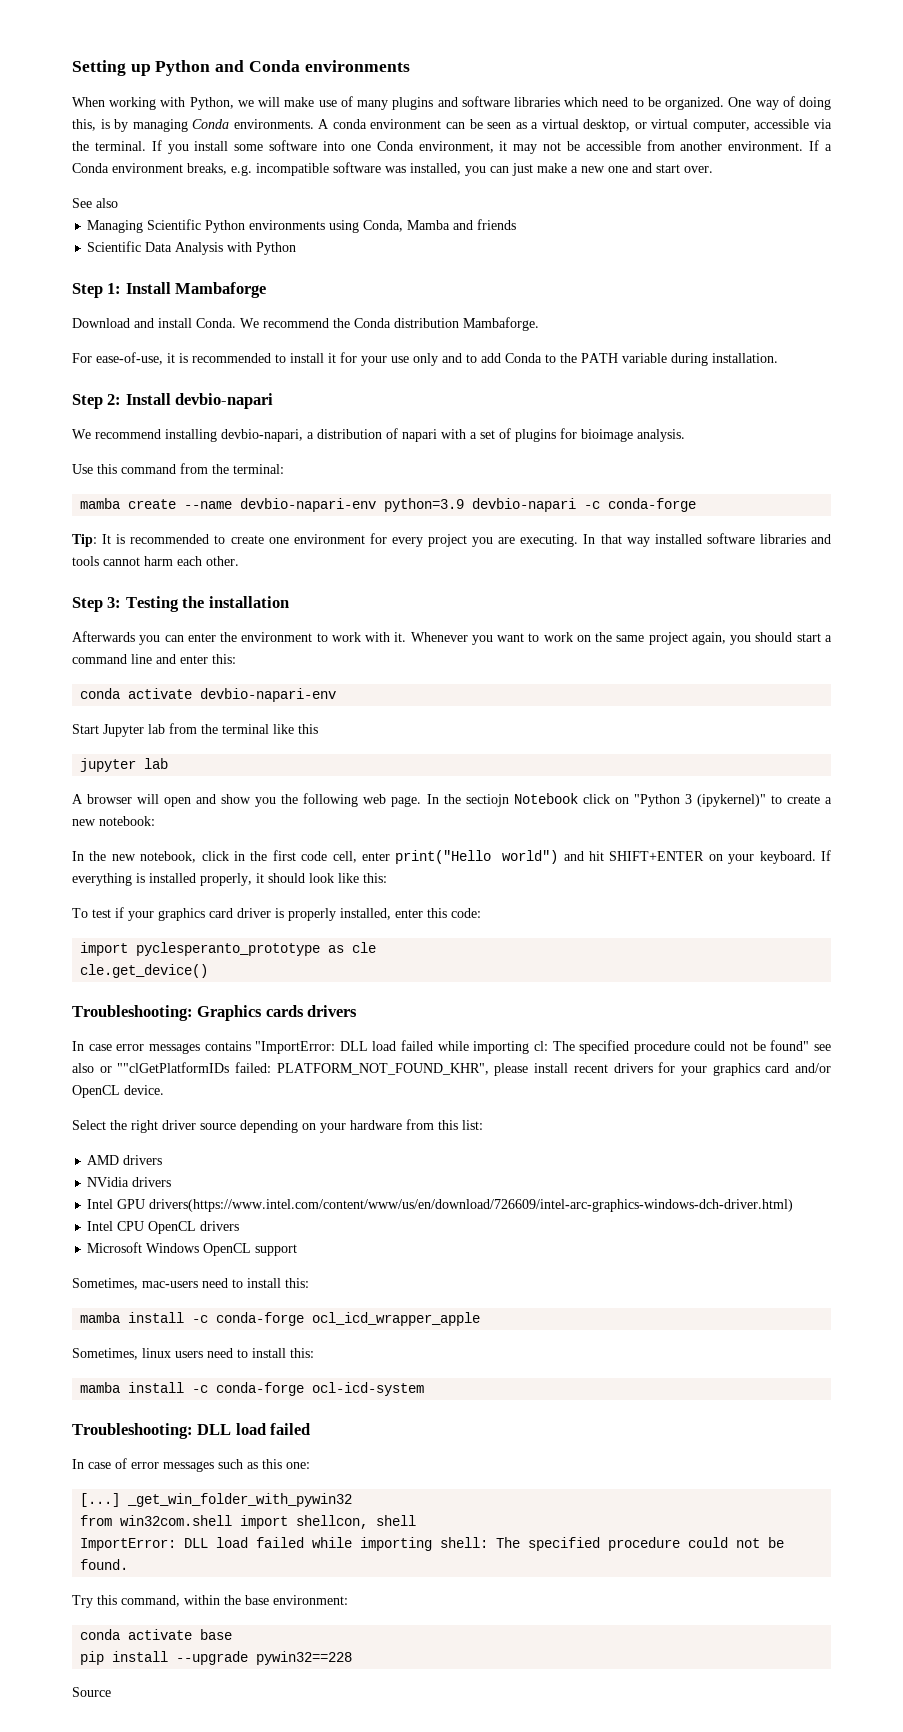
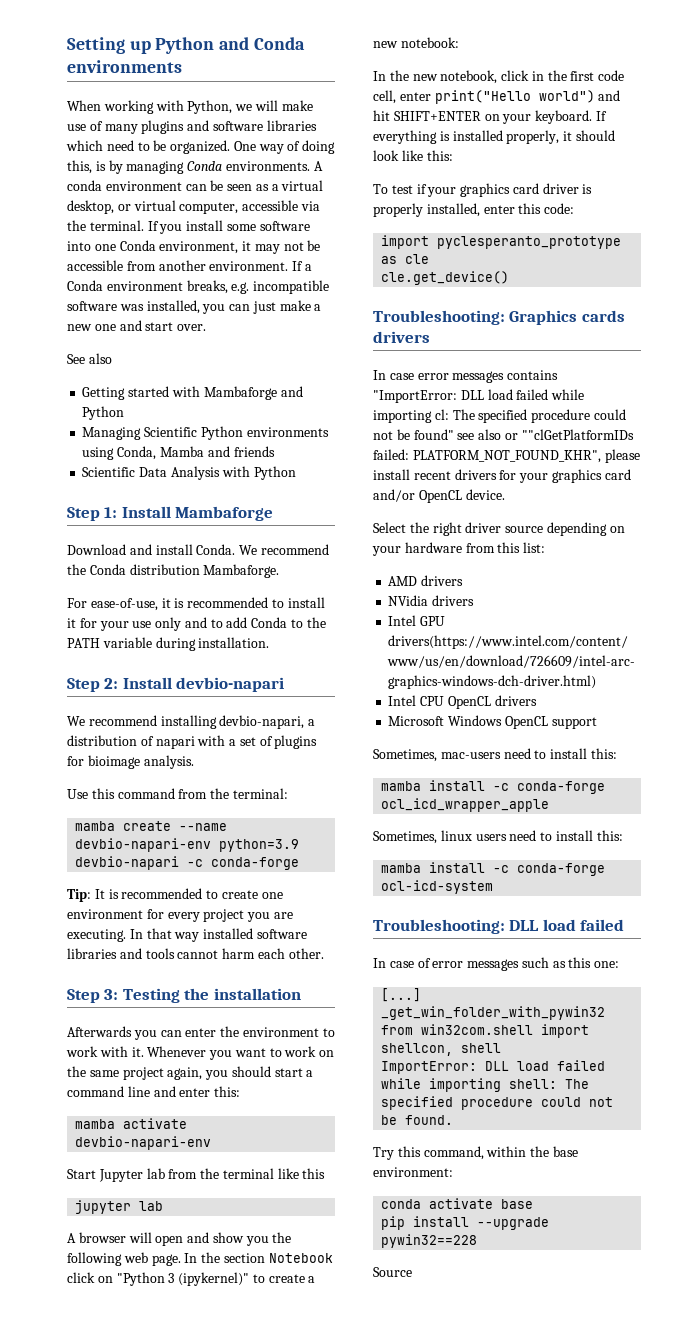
+ Getting started with Mambaforge and Python
- conda activate devbio-napari-env
+ mamba activate devbio-napari-env
- In the sectiojn Notebook click on "Python 3 (ipykernel)" to create a new notebook:
+ In the section Notebook click on "Python 3 (ipykernel)" to create a new notebook:

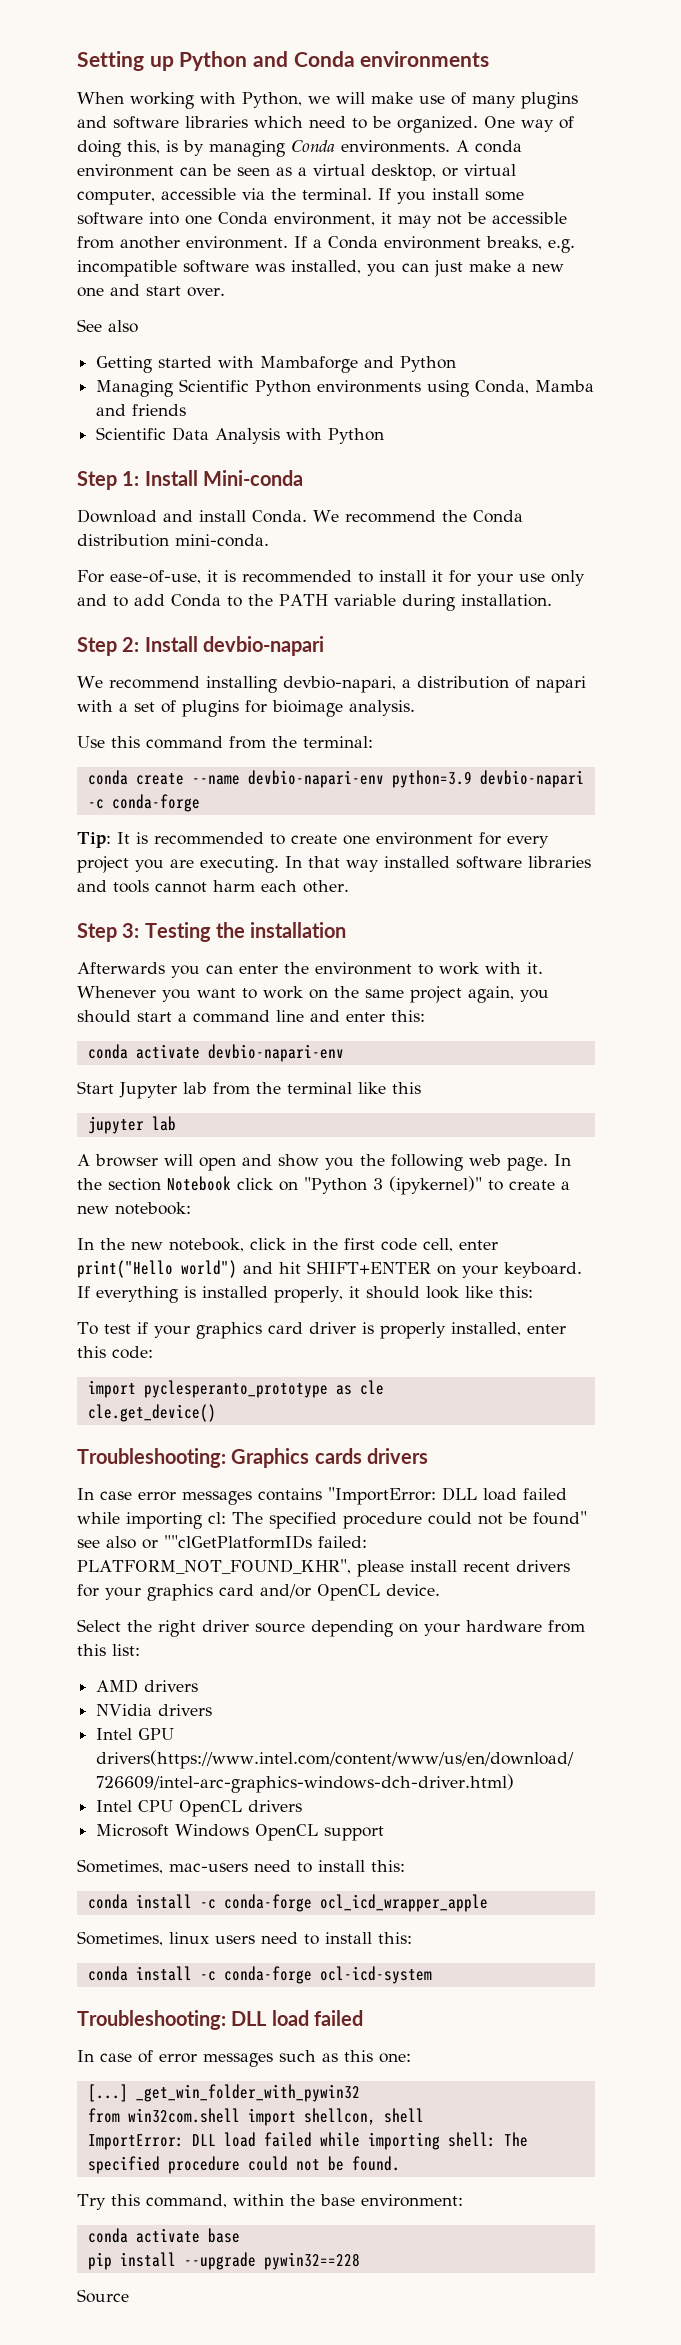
- Step 1: Install Mambaforge
+ Step 1: Install Mini-conda
- We recommend the Conda distribution Mambaforge.
+ We recommend the Conda distribution mini-conda.
- mamba create --name devbio-napari-env python=3.9 devbio-napari -c conda-forge
+ conda create --name devbio-napari-env python=3.9 devbio-napari -c conda-forge
- mamba activate devbio-napari-env
+ conda activate devbio-napari-env
- mamba install -c conda-forge ocl_icd_wrapper_apple
+ conda install -c conda-forge ocl_icd_wrapper_apple
- mamba install -c conda-forge ocl-icd-system
+ conda install -c conda-forge ocl-icd-system

